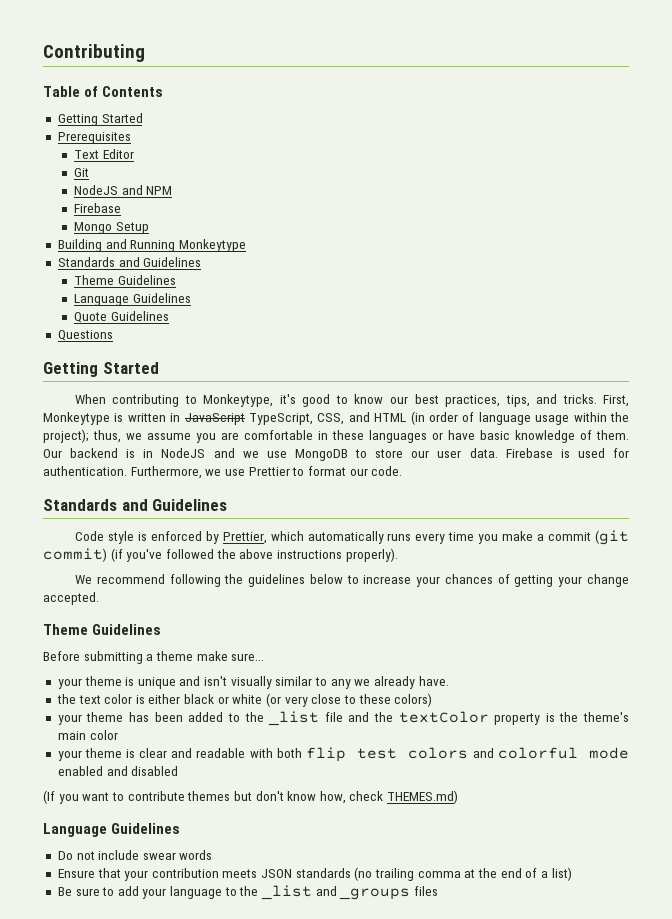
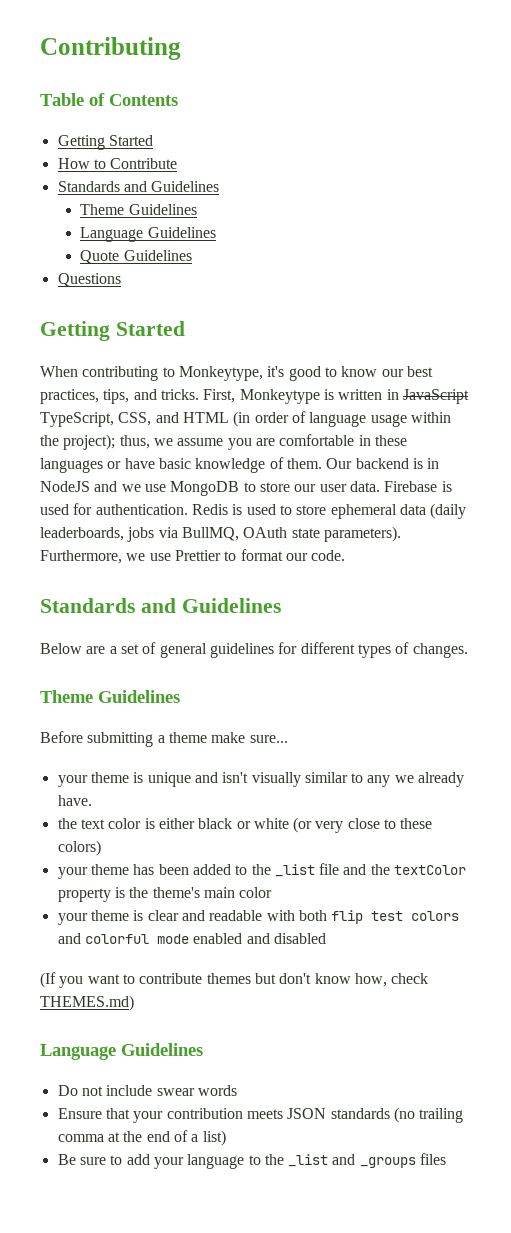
- Prerequisites
- Text Editor
- Git
- NodeJS and NPM
- Firebase
- Mongo Setup
- Building and Running Monkeytype
+ How to Contribute
+ Redis is used to store ephemeral data (daily leaderboards, jobs via BullMQ, OAuth state parameters).
- Code style is enforced by Prettier, which automatically runs every time you make a commit (git commit) (if you've followed the above instructions properly).
- We recommend following the guidelines below to increase your chances of getting your change accepted.
+ Below are a set of general guidelines for different types of changes.

